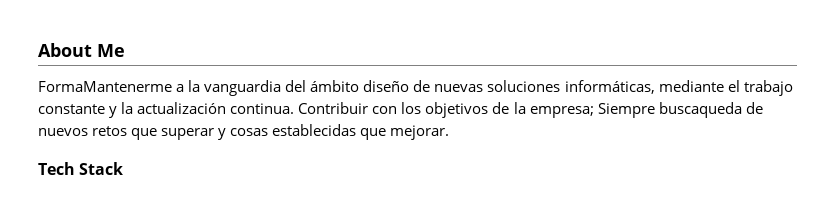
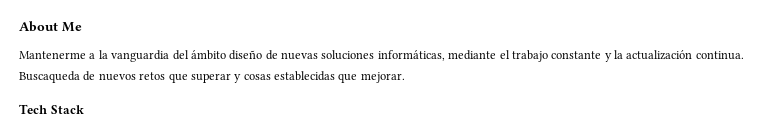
- FormaMantenerme a la vanguardia del ámbito diseño de nuevas soluciones informáticas, mediante el trabajo constante y la actualización continua.
+ Mantenerme a la vanguardia del ámbito diseño de nuevas soluciones informáticas, mediante el trabajo constante y la actualización continua.
- Contribuir con los objetivos de la empresa; Siempre buscaqueda de nuevos retos que superar y cosas establecidas que mejorar.
+ Buscaqueda de nuevos retos que superar y cosas establecidas que mejorar.

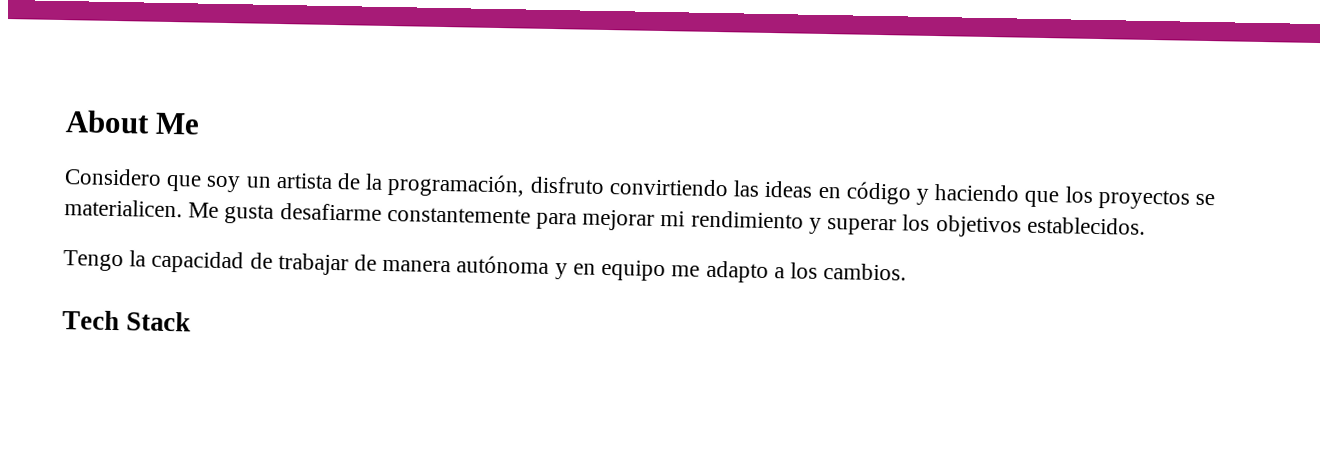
- Mantenerme a la vanguardia del ámbito diseño de nuevas soluciones informáticas, mediante el trabajo constante y la actualización continua. Buscaqueda de nuevos retos que superar y cosas establecidas que mejorar.
+ Considero que soy un artista de la programación, disfruto convirtiendo las ideas en código y haciendo que los proyectos se materialicen. Me gusta desafiarme constantemente para mejorar mi rendimiento y superar los objetivos establecidos.
+ Tengo la capacidad de trabajar de manera autónoma y en equipo me adapto a los cambios.

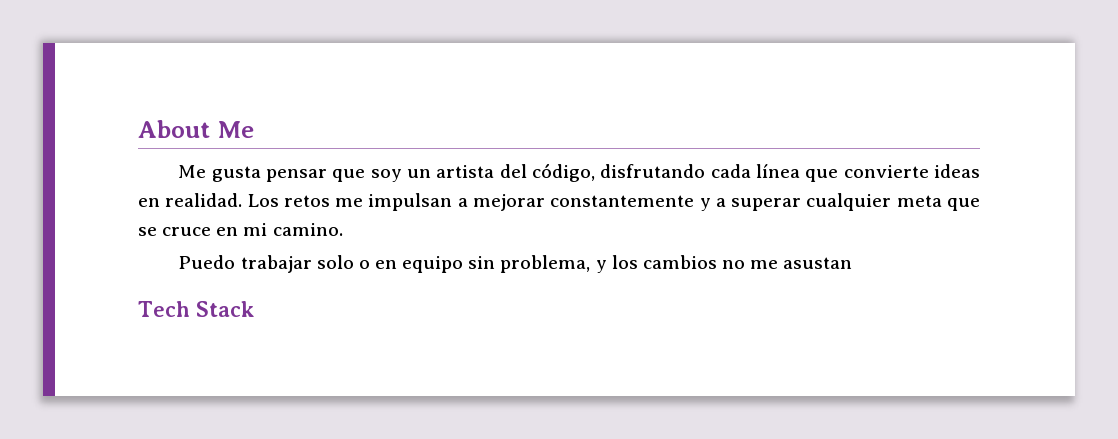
- Considero que soy un artista de la programación, disfruto convirtiendo las ideas en código y haciendo que los proyectos se materialicen. Me gusta desafiarme constantemente para mejorar mi rendimiento y superar los objetivos establecidos.
- Tengo la capacidad de trabajar de manera autónoma y en equipo me adapto a los cambios.
+ Me gusta pensar que soy un artista del código, disfrutando cada línea que convierte ideas en realidad. Los retos me impulsan a mejorar constantemente y a superar cualquier meta que se cruce en mi camino.
+ Puedo trabajar solo o en equipo sin problema, y los cambios no me asustan

